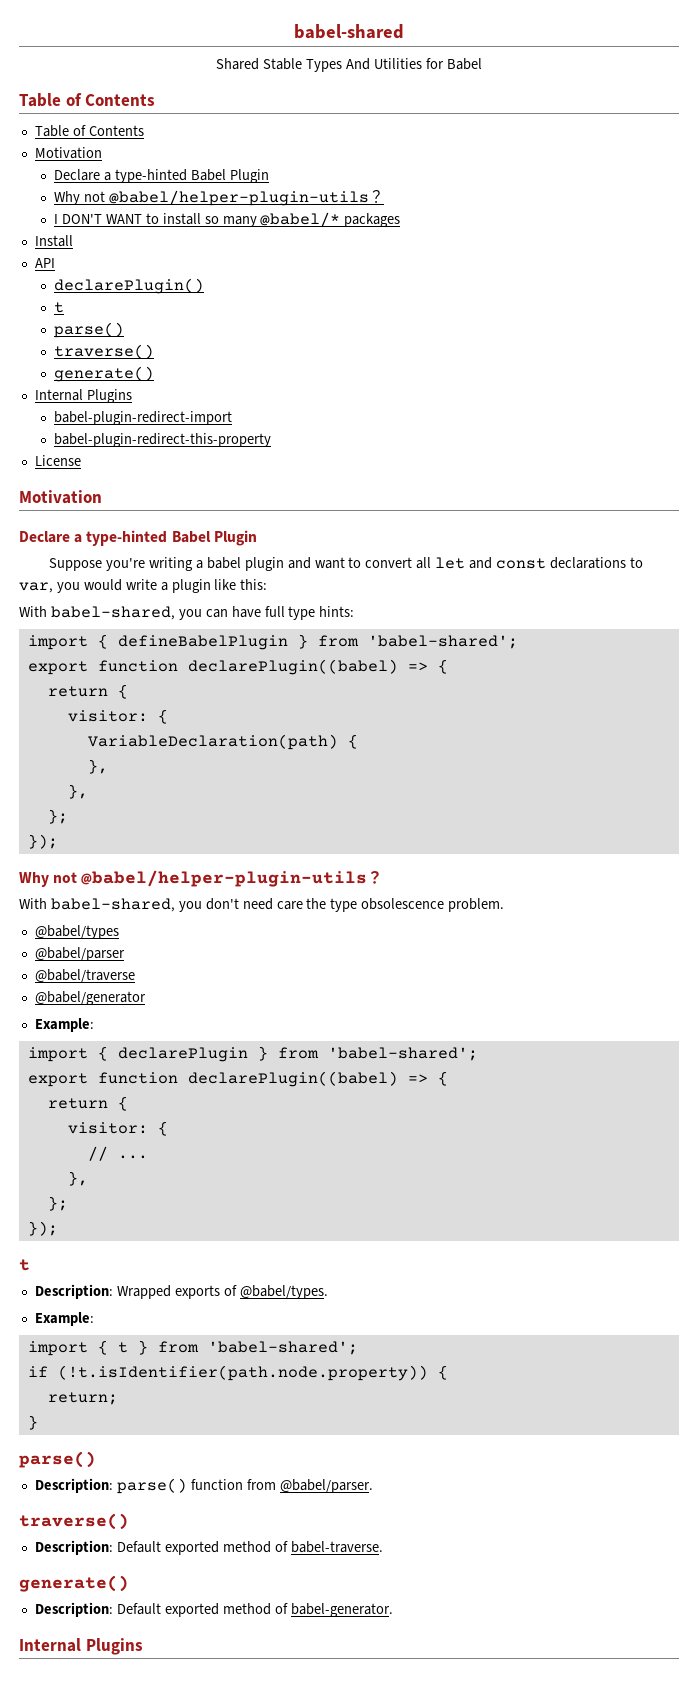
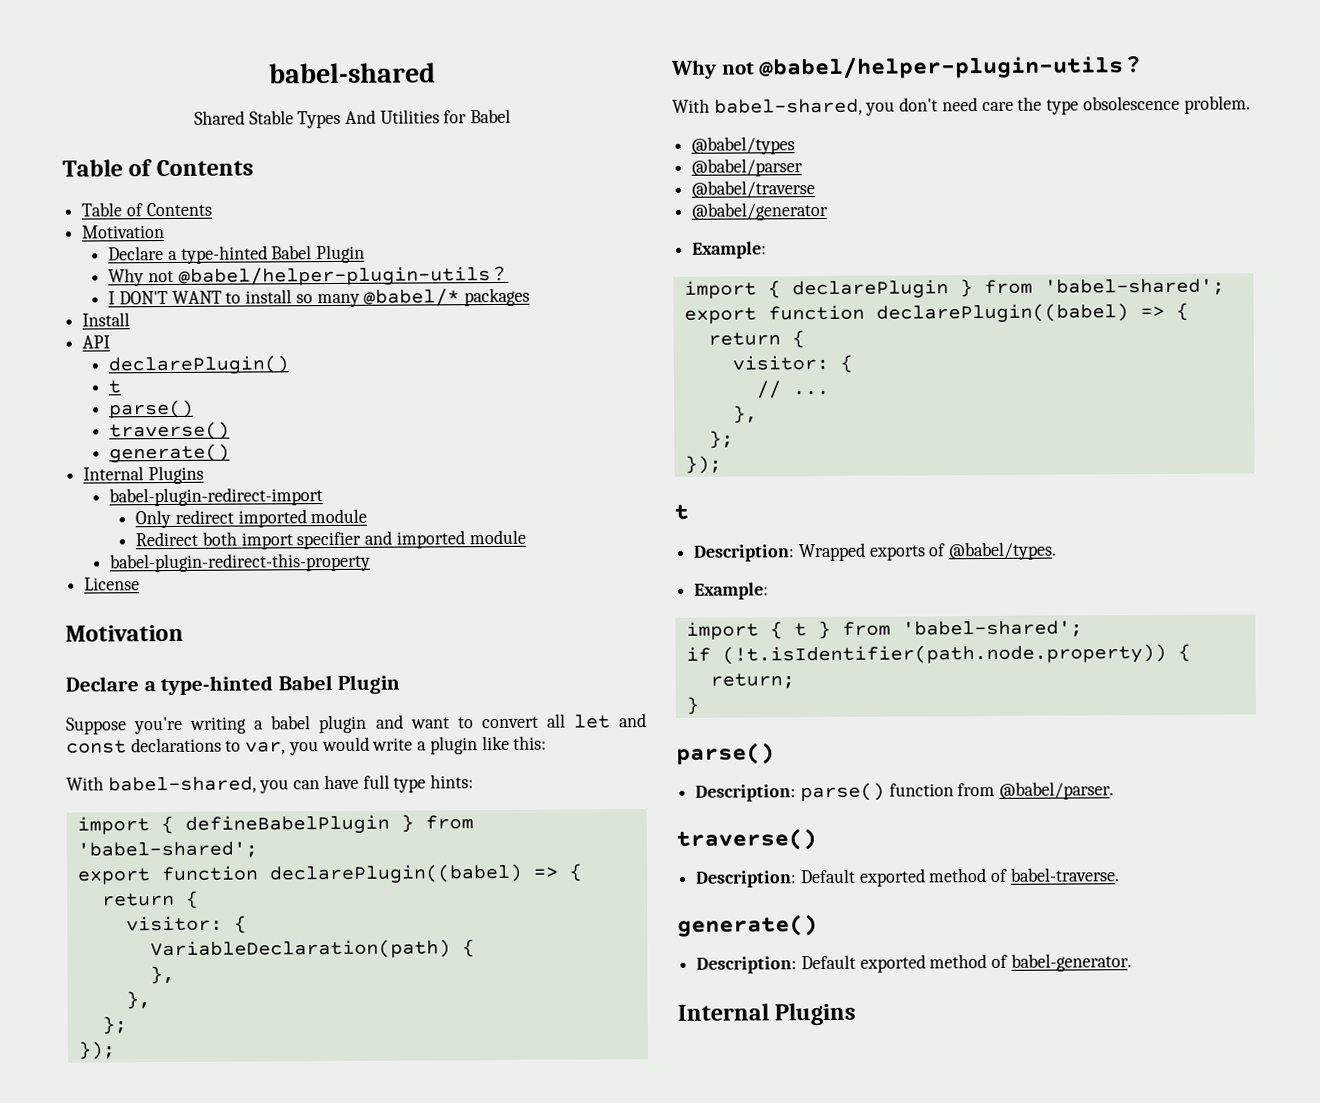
+ Only redirect imported module
+ Redirect both import specifier and imported module

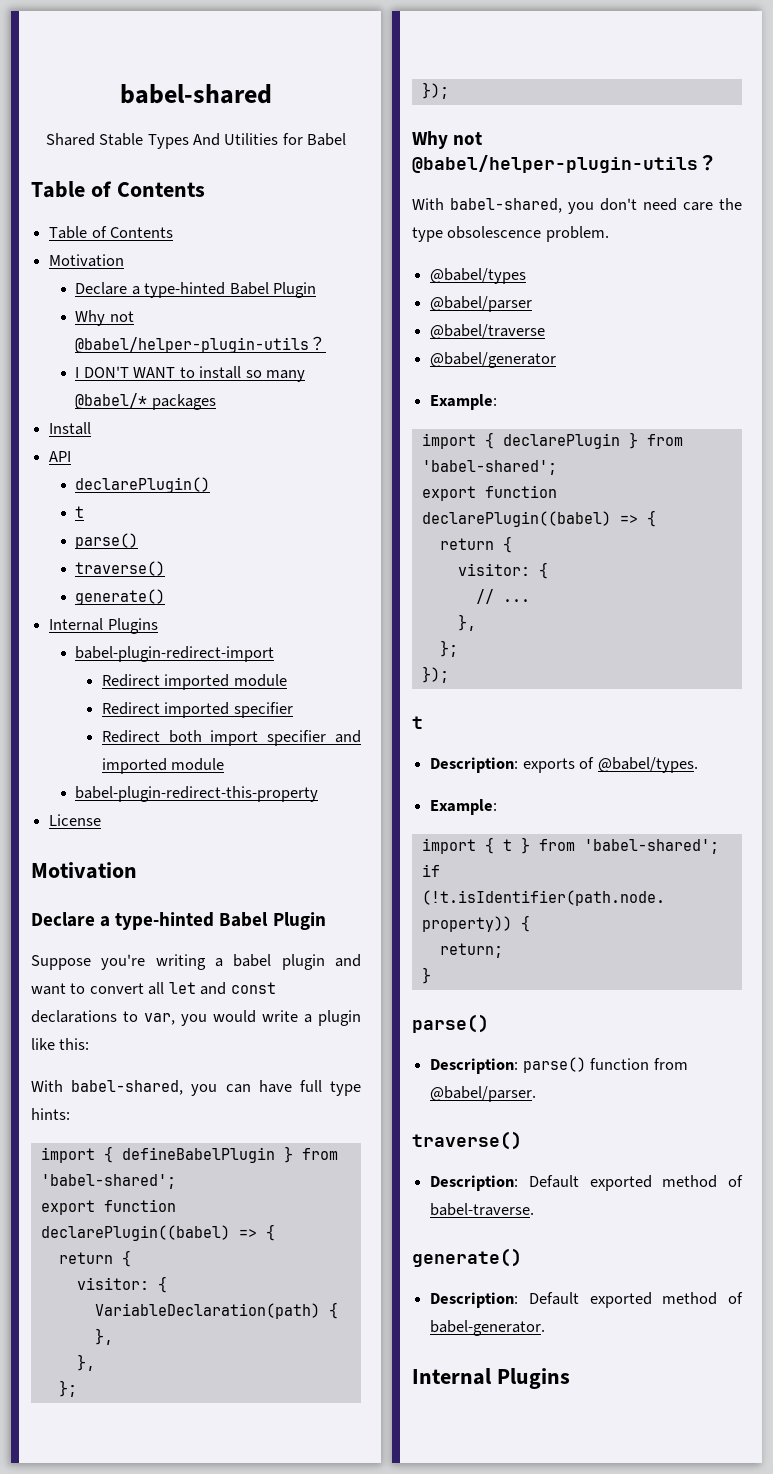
- Only redirect imported module
+ Redirect imported module
+ Redirect imported specifier
- Description: Wrapped exports of @babel/types.
+ Description: exports of @babel/types.

